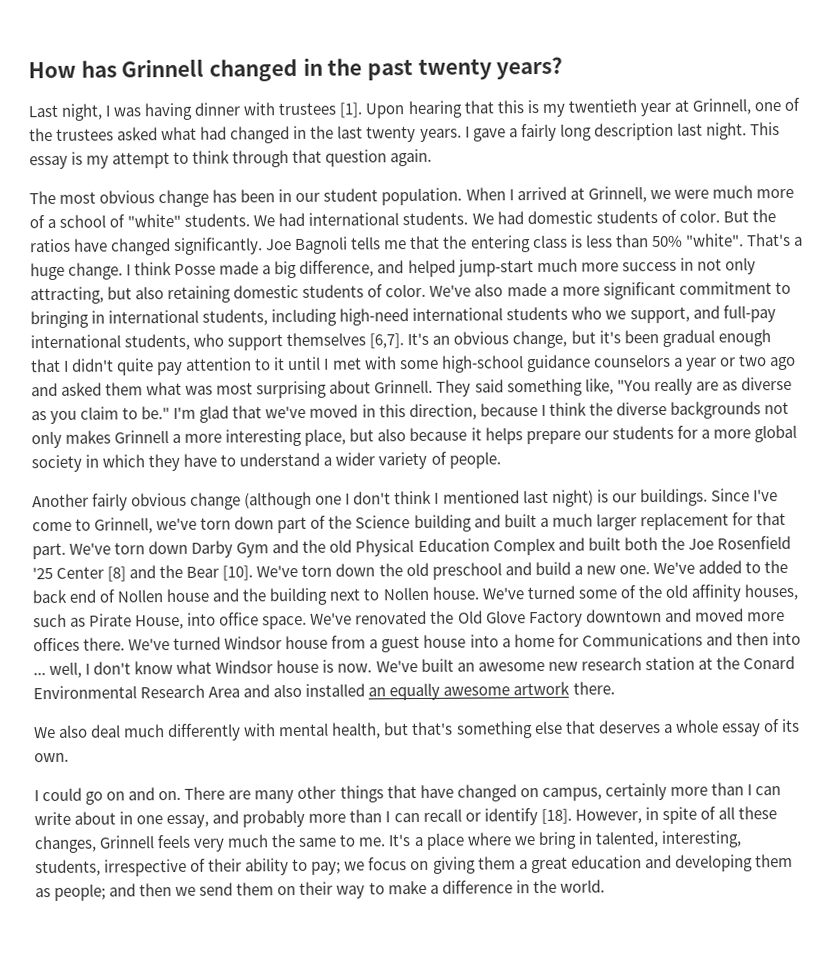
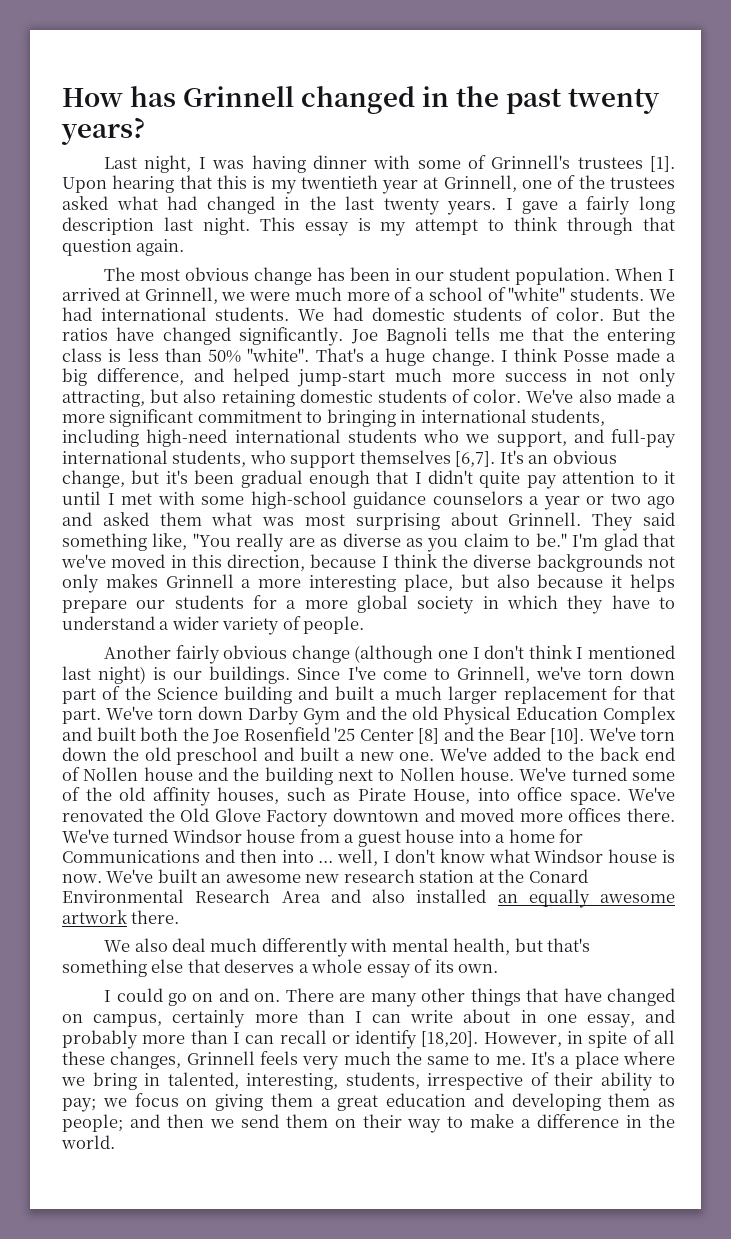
- Last night, I was having dinner with trustees [1].
+ Last night, I was having dinner with some of Grinnell's trustees [1].
- We've torn down the old preschool and build a new one.
+ We've torn down the old preschool and built a new one.
- There are many other things that have changed on campus, certainly more than I can write about in one essay, and probably more than I can recall or identify [18].
+ There are many other things that have changed on campus, certainly more than I can write about in one essay, and probably more than I can recall or identify [18,20].

